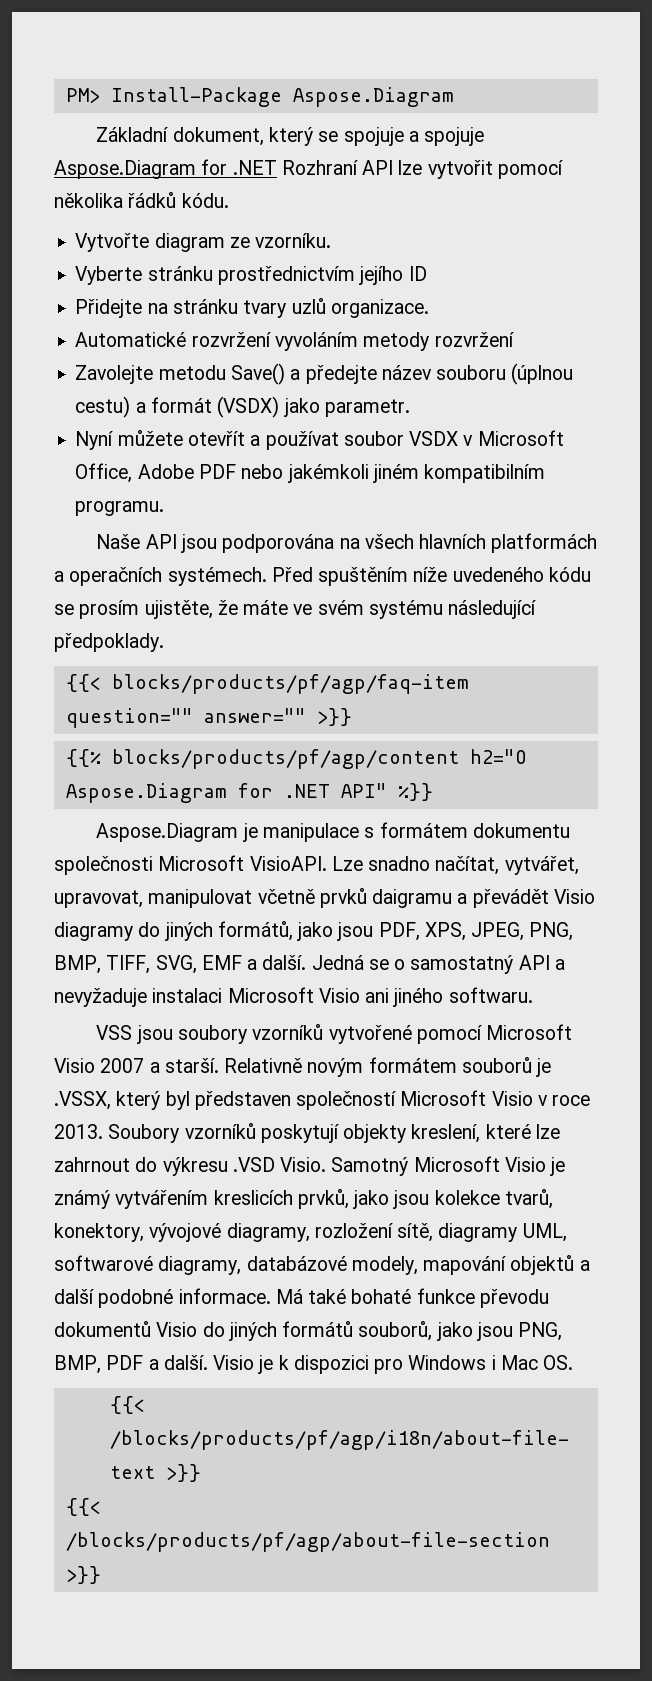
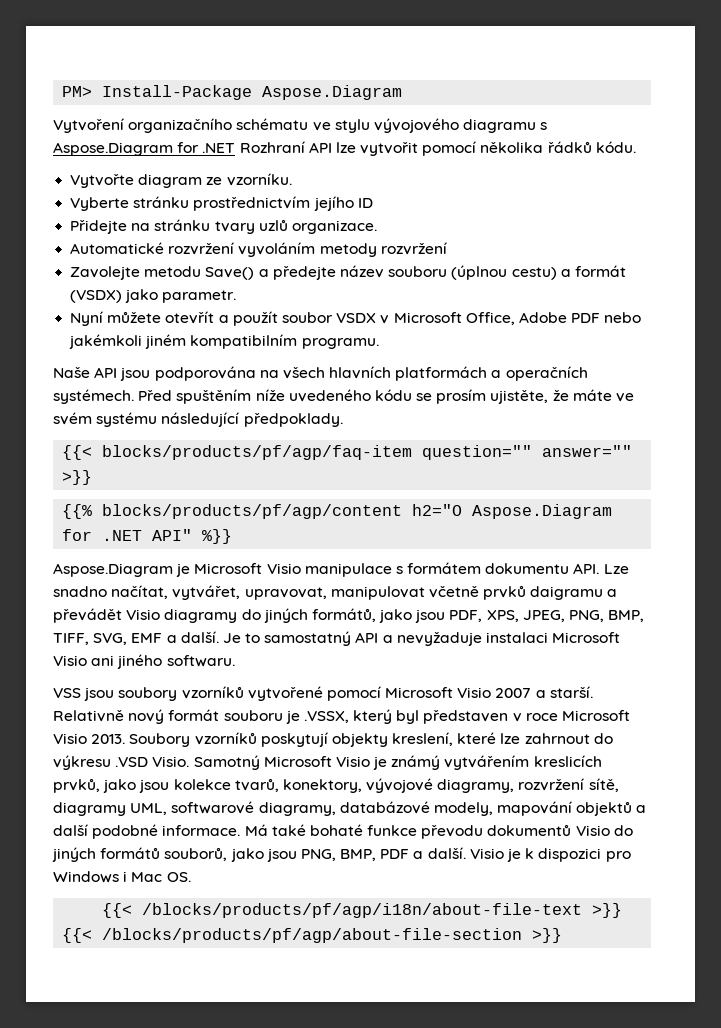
- Základní dokument, který se spojuje a spojuje Aspose.Diagram for .NET Rozhraní API lze vytvořit pomocí několika řádků kódu.
+ Vytvoření organizačního schématu ve stylu vývojového diagramu s Aspose.Diagram for .NET Rozhraní API lze vytvořit pomocí několika řádků kódu.
- Nyní můžete otevřít a používat soubor VSDX v Microsoft Office, Adobe PDF nebo jakémkoli jiném kompatibilním programu.
+ Nyní můžete otevřít a použít soubor VSDX v Microsoft Office, Adobe PDF nebo jakémkoli jiném kompatibilním programu.
- Aspose.Diagram je manipulace s formátem dokumentu společnosti Microsoft VisioAPI. Lze snadno načítat, vytvářet, upravovat, manipulovat včetně prvků daigramu a převádět Visio diagramy do jiných formátů, jako jsou PDF, XPS, JPEG, PNG, BMP, TIFF, SVG, EMF a další.
+ Aspose.Diagram je Microsoft Visio manipulace s formátem dokumentu API. Lze snadno načítat, vytvářet, upravovat, manipulovat včetně prvků daigramu a převádět Visio diagramy do jiných formátů, jako jsou PDF, XPS, JPEG, PNG, BMP, TIFF, SVG, EMF a další.
- Jedná se o samostatný API a nevyžaduje instalaci Microsoft Visio ani jiného softwaru.
+ Je to samostatný API a nevyžaduje instalaci Microsoft Visio ani jiného softwaru.
- Relativně novým formátem souborů je .VSSX, který byl představen společností Microsoft Visio v roce 2013.
+ Relativně nový formát souboru je .VSSX, který byl představen v roce Microsoft Visio 2013.
- Samotný Microsoft Visio je známý vytvářením kreslicích prvků, jako jsou kolekce tvarů, konektory, vývojové diagramy, rozložení sítě, diagramy UML, softwarové diagramy, databázové modely, mapování objektů a další podobné informace.
+ Samotný Microsoft Visio je známý vytvářením kreslicích prvků, jako jsou kolekce tvarů, konektory, vývojové diagramy, rozvržení sítě, diagramy UML, softwarové diagramy, databázové modely, mapování objektů a další podobné informace.

